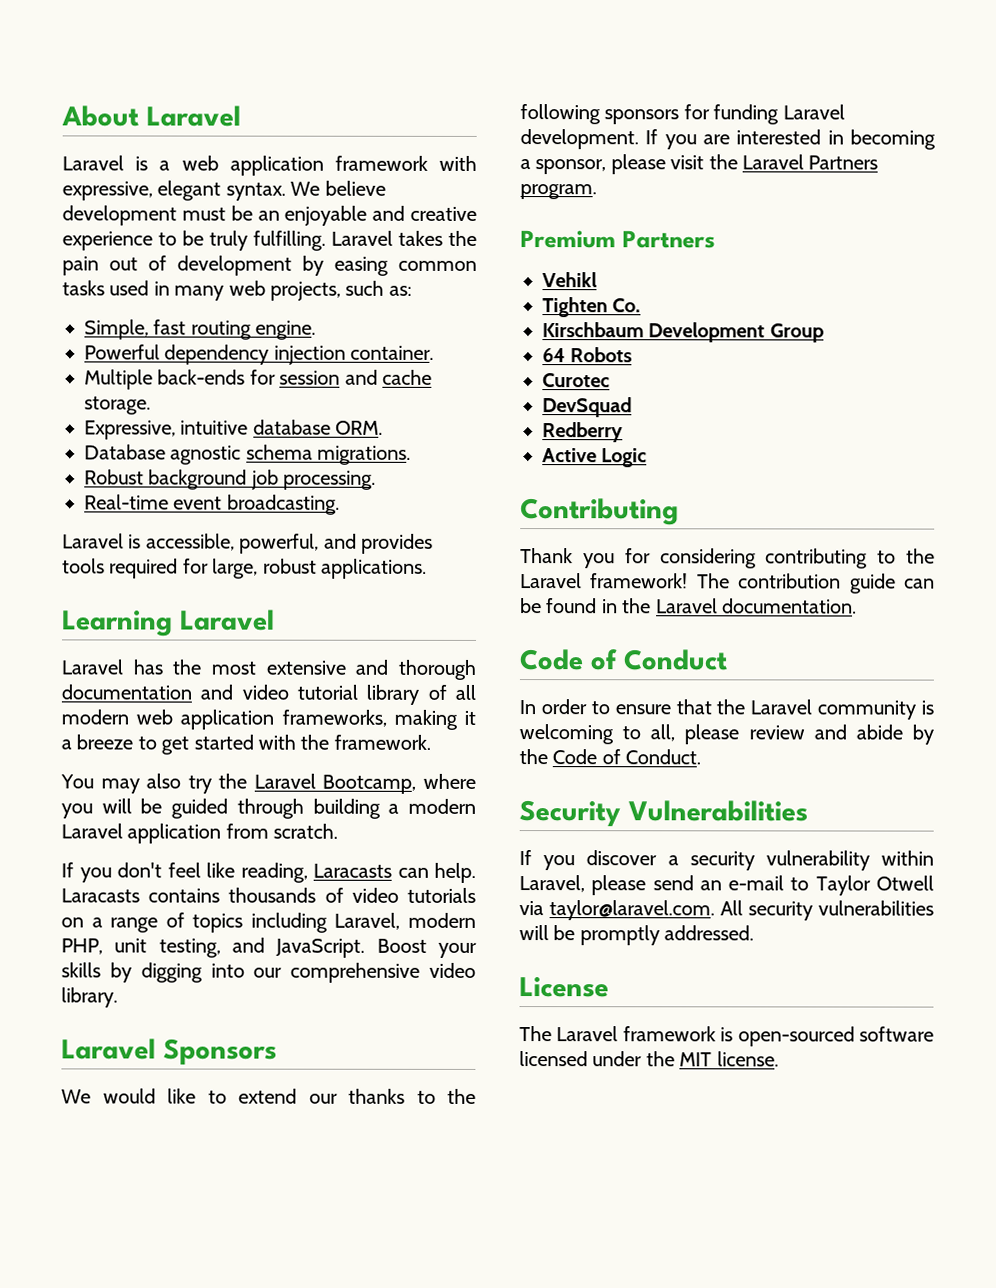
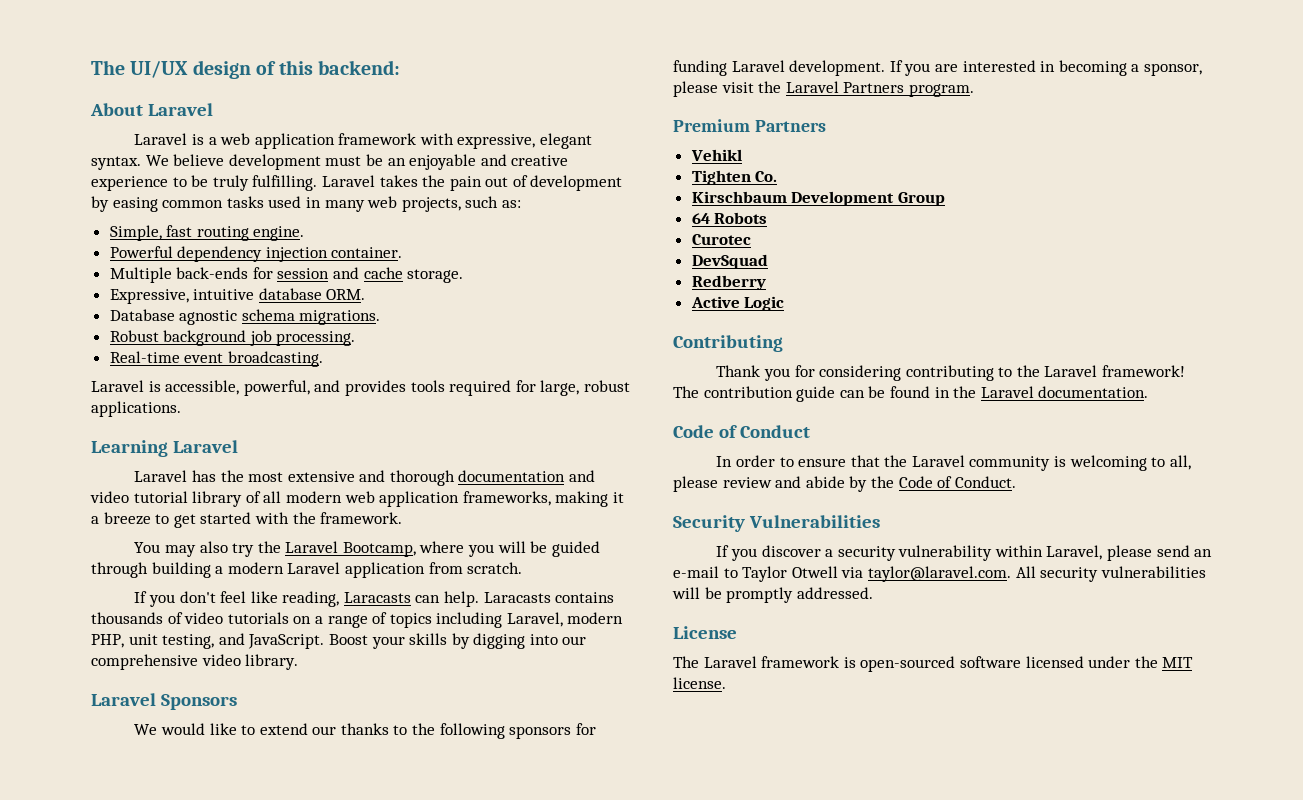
+ The UI/UX design of this backend:

